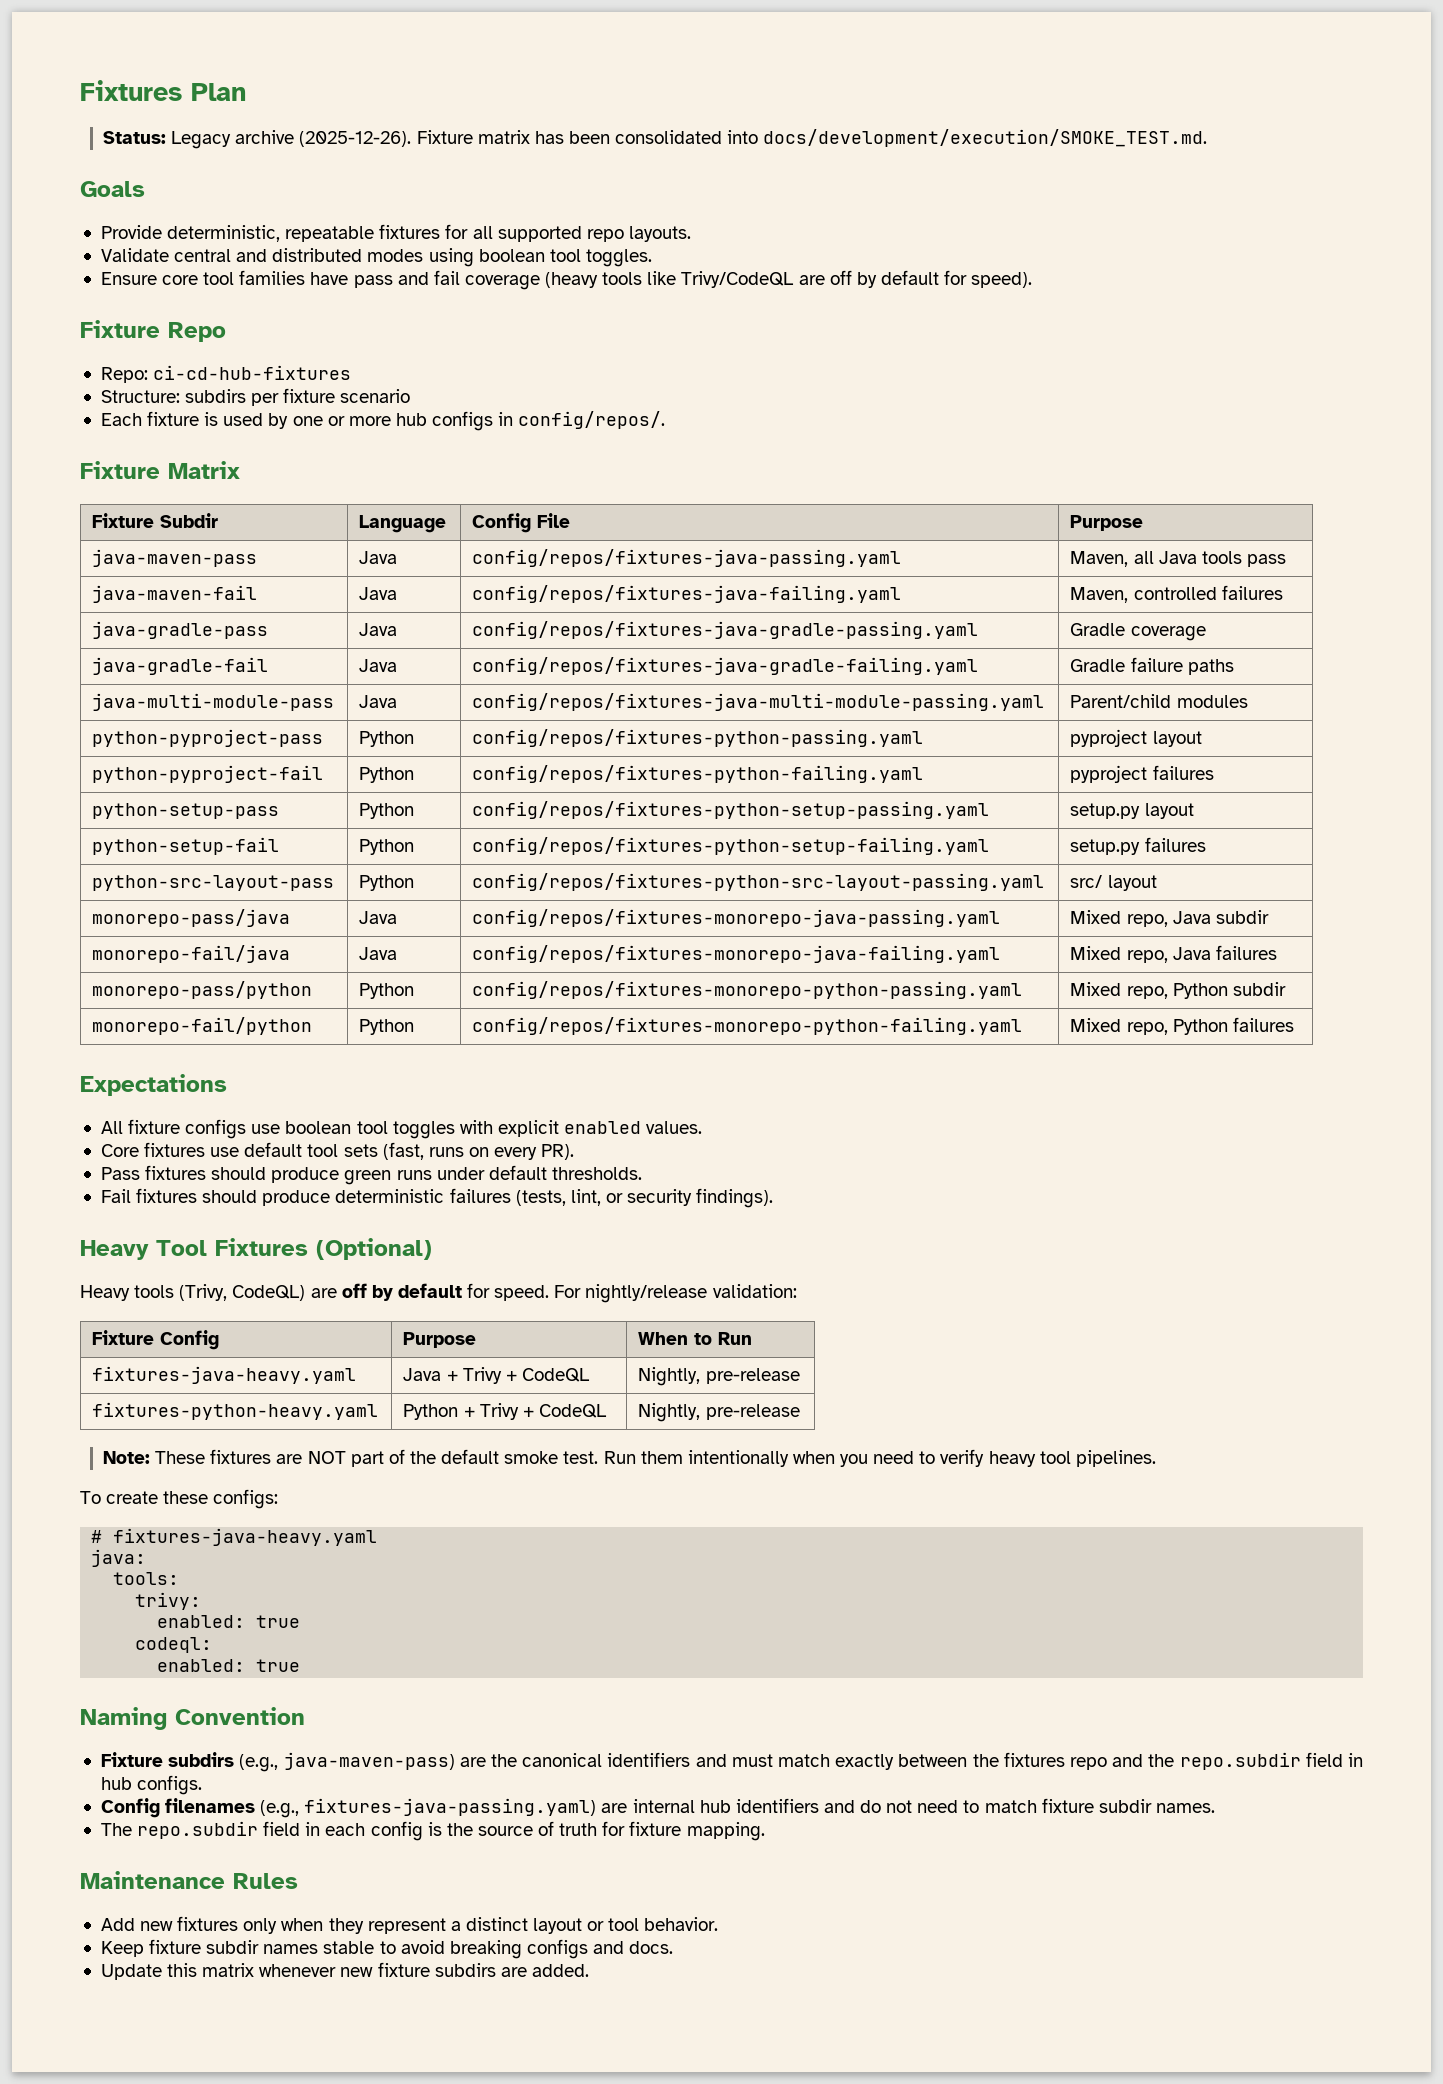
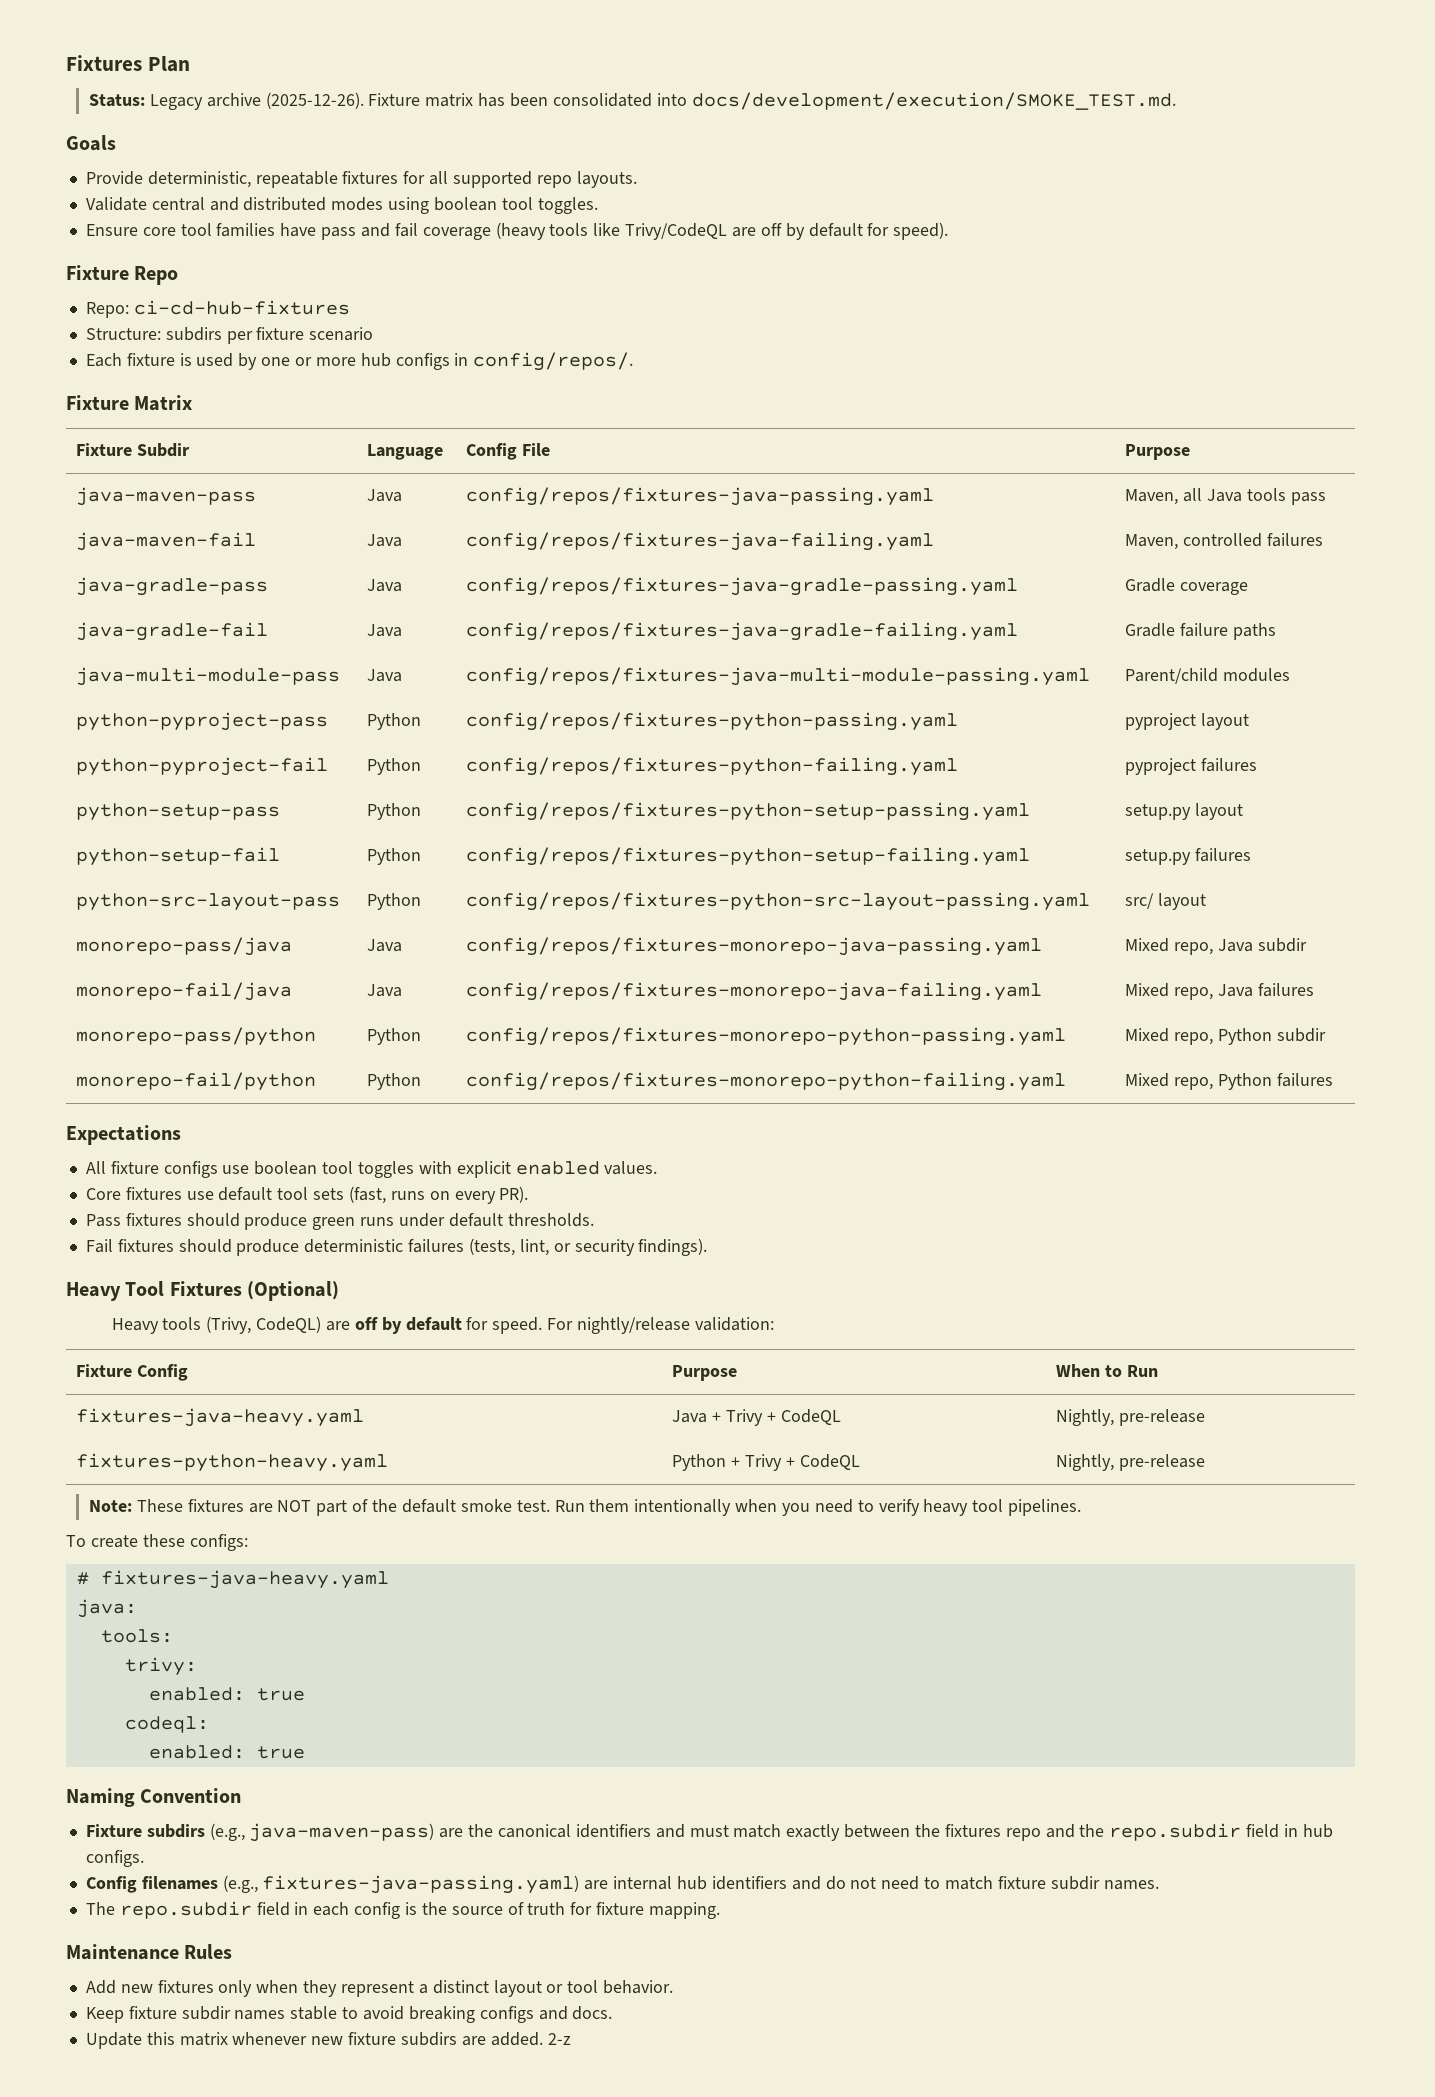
+ 2-z

